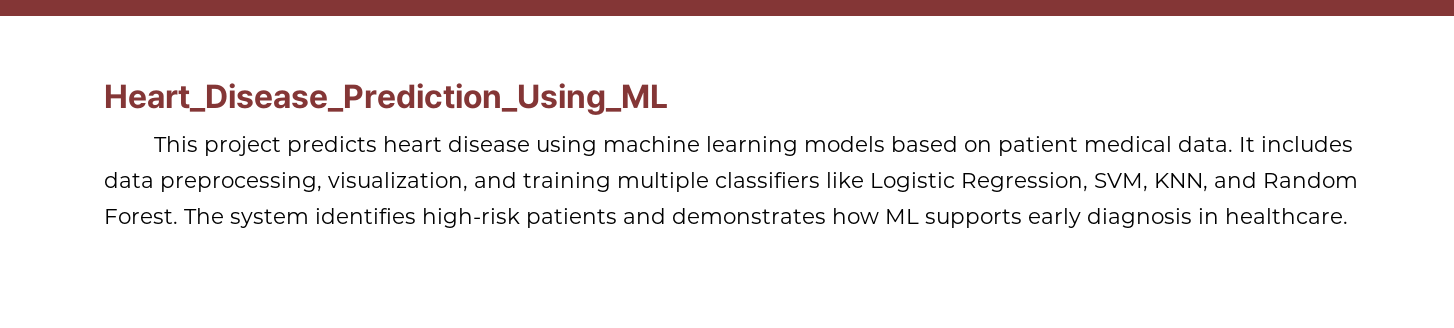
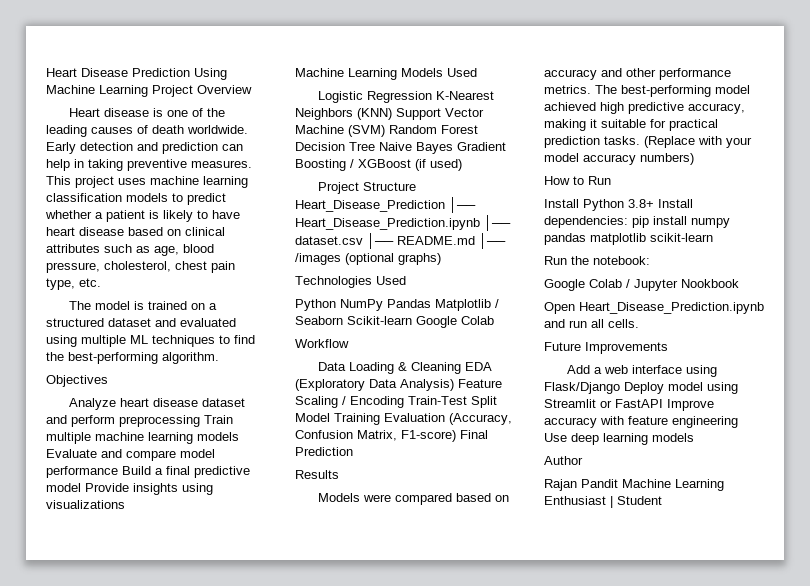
- Heart_Disease_Prediction_Using_ML
- This project predicts heart disease using machine learning models based on patient medical data. It includes data preprocessing, visualization, and training multiple classifiers like Logistic Regression, SVM, KNN, and Random Forest. The system identifies high-risk patients and demonstrates how ML supports early diagnosis in healthcare.
+ Heart Disease Prediction Using Machine Learning Project Overview
+ Heart disease is one of the leading causes of death worldwide. Early detection and prediction can help in taking preventive measures. This project uses machine learning classification models to predict whether a patient is likely to have heart disease based on clinical attributes such as age, blood pressure, cholesterol, chest pain type, etc.
+ The model is trained on a structured dataset and evaluated using multiple ML techniques to find the best-performing algorithm.
+ Objectives
+ Analyze heart disease dataset and perform preprocessing Train multiple machine learning models Evaluate and compare model performance Build a final predictive model Provide insights using visualizations
+ Machine Learning Models Used
+ Logistic Regression K-Nearest Neighbors (KNN) Support Vector Machine (SVM) Random Forest Decision Tree Naive Bayes Gradient Boosting / XGBoost (if used)
+ Project Structure Heart_Disease_Prediction │── Heart_Disease_Prediction.ipynb │── dataset.csv │── README.md │── /images (optional graphs)
+ Technologies Used
+ Python NumPy Pandas Matplotlib / Seaborn Scikit-learn Google Colab
+ Workflow
+ Data Loading & Cleaning EDA (Exploratory Data Analysis) Feature Scaling / Encoding Train-Test Split Model Training Evaluation (Accuracy, Confusion Matrix, F1-score) Final Prediction
+ Results
+ Models were compared based on accuracy and other performance metrics. The best-performing model achieved high predictive accuracy, making it suitable for practical prediction tasks. (Replace with your model accuracy numbers)
+ How to Run
+ Install Python 3.8+ Install dependencies: pip install numpy pandas matplotlib scikit-learn
+ Run the notebook:
+ Google Colab / Jupyter Nookbook
+ Open Heart_Disease_Prediction.ipynb and run all cells.
+ Future Improvements
+ Add a web interface using Flask/Django Deploy model using Streamlit or FastAPI Improve accuracy with feature engineering Use deep learning models
+ Author
+ Rajan Pandit Machine Learning Enthusiast | Student

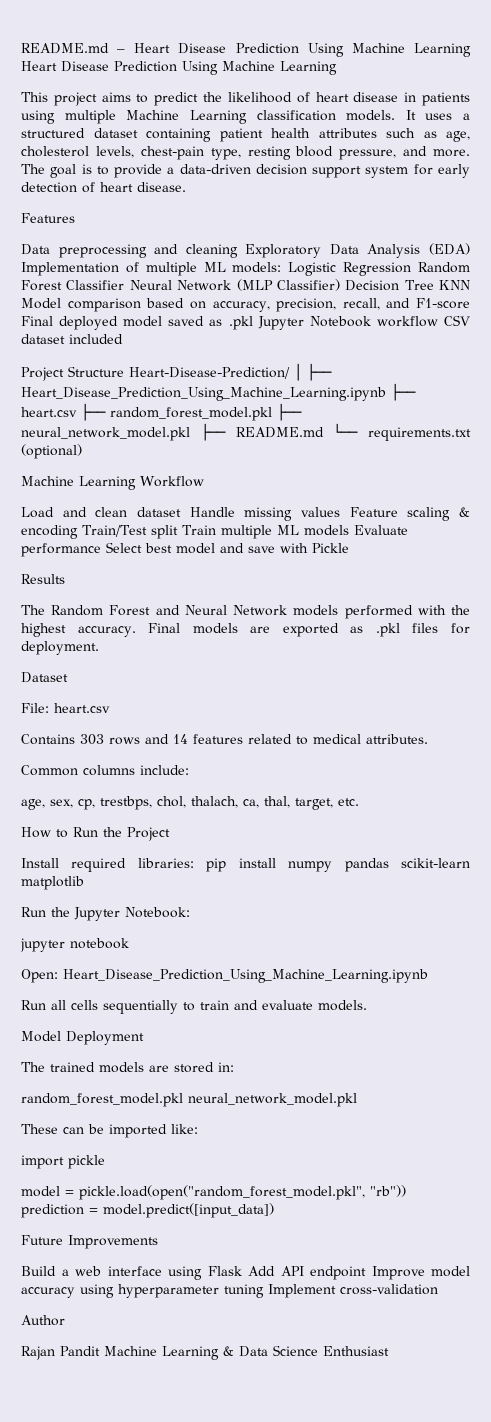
- Heart Disease Prediction Using Machine Learning Project Overview
- Heart disease is one of the leading causes of death worldwide. Early detection and prediction can help in taking preventive measures. This project uses machine learning classification models to predict whether a patient is likely to have heart disease based on clinical attributes such as age, blood pressure, cholesterol, chest pain type, etc.
- The model is trained on a structured dataset and evaluated using multiple ML techniques to find the best-performing algorithm.
- Objectives
- Analyze heart disease dataset and perform preprocessing Train multiple machine learning models Evaluate and compare model performance Build a final predictive model Provide insights using visualizations
- Machine Learning Models Used
- Logistic Regression K-Nearest Neighbors (KNN) Support Vector Machine (SVM) Random Forest Decision Tree Naive Bayes Gradient Boosting / XGBoost (if used)
- Project Structure Heart_Disease_Prediction │── Heart_Disease_Prediction.ipynb │── dataset.csv │── README.md │── /images (optional graphs)
- Technologies Used
- Python NumPy Pandas Matplotlib / Seaborn Scikit-learn Google Colab
- Workflow
- Data Loading & Cleaning EDA (Exploratory Data Analysis) Feature Scaling / Encoding Train-Test Split Model Training Evaluation (Accuracy, Confusion Matrix, F1-score) Final Prediction
+ README.md – Heart Disease Prediction Using Machine Learning Heart Disease Prediction Using Machine Learning
+ This project aims to predict the likelihood of heart disease in patients using multiple Machine Learning classification models. It uses a structured dataset containing patient health attributes such as age, cholesterol levels, chest-pain type, resting blood pressure, and more. The goal is to provide a data-driven decision support system for early detection of heart disease.
+ Features
+ Data preprocessing and cleaning Exploratory Data Analysis (EDA) Implementation of multiple ML models: Logistic Regression Random Forest Classifier Neural Network (MLP Classifier) Decision Tree KNN Model comparison based on accuracy, precision, recall, and F1-score Final deployed model saved as .pkl Jupyter Notebook workflow CSV dataset included
+ Project Structure Heart-Disease-Prediction/ │ ├── Heart_Disease_Prediction_Using_Machine_Learning.ipynb ├── heart.csv ├── random_forest_model.pkl ├── neural_network_model.pkl ├── README.md └── requirements.txt (optional)
+ Machine Learning Workflow
+ Load and clean dataset Handle missing values Feature scaling & encoding Train/Test split Train multiple ML models Evaluate performance Select best model and save with Pickle
  Results
- Models were compared based on accuracy and other performance metrics. The best-performing model achieved high predictive accuracy, making it suitable for practical prediction tasks. (Replace with your model accuracy numbers)
+ The Random Forest and Neural Network models performed with the highest accuracy. Final models are exported as .pkl files for deployment.
+ Dataset
+ File: heart.csv
+ Contains 303 rows and 14 features related to medical attributes.
+ Common columns include:
+ age, sex, cp, trestbps, chol, thalach, ca, thal, target, etc.
- How to Run
- Install Python 3.8+ Install dependencies: pip install numpy pandas matplotlib scikit-learn
- Run the notebook:
- Google Colab / Jupyter Nookbook
- Open Heart_Disease_Prediction.ipynb and run all cells.
+ How to Run the Project
+ Install required libraries: pip install numpy pandas scikit-learn matplotlib
+ Run the Jupyter Notebook:
+ jupyter notebook
+ Open: Heart_Disease_Prediction_Using_Machine_Learning.ipynb
+ Run all cells sequentially to train and evaluate models.
+ Model Deployment
+ The trained models are stored in:
+ random_forest_model.pkl neural_network_model.pkl
+ These can be imported like:
+ import pickle
+ model = pickle.load(open("random_forest_model.pkl", "rb")) prediction = model.predict([input_data])
- Add a web interface using Flask/Django Deploy model using Streamlit or FastAPI Improve accuracy with feature engineering Use deep learning models
+ Build a web interface using Flask Add API endpoint Improve model accuracy using hyperparameter tuning Implement cross-validation
- Rajan Pandit Machine Learning Enthusiast | Student
+ Rajan Pandit Machine Learning & Data Science Enthusiast

